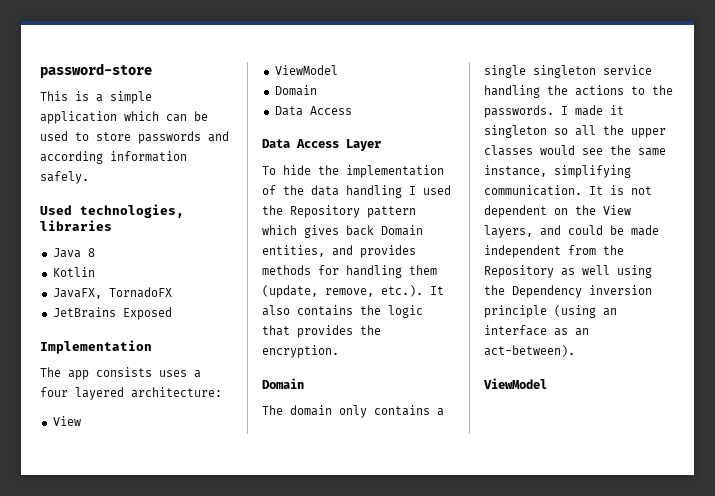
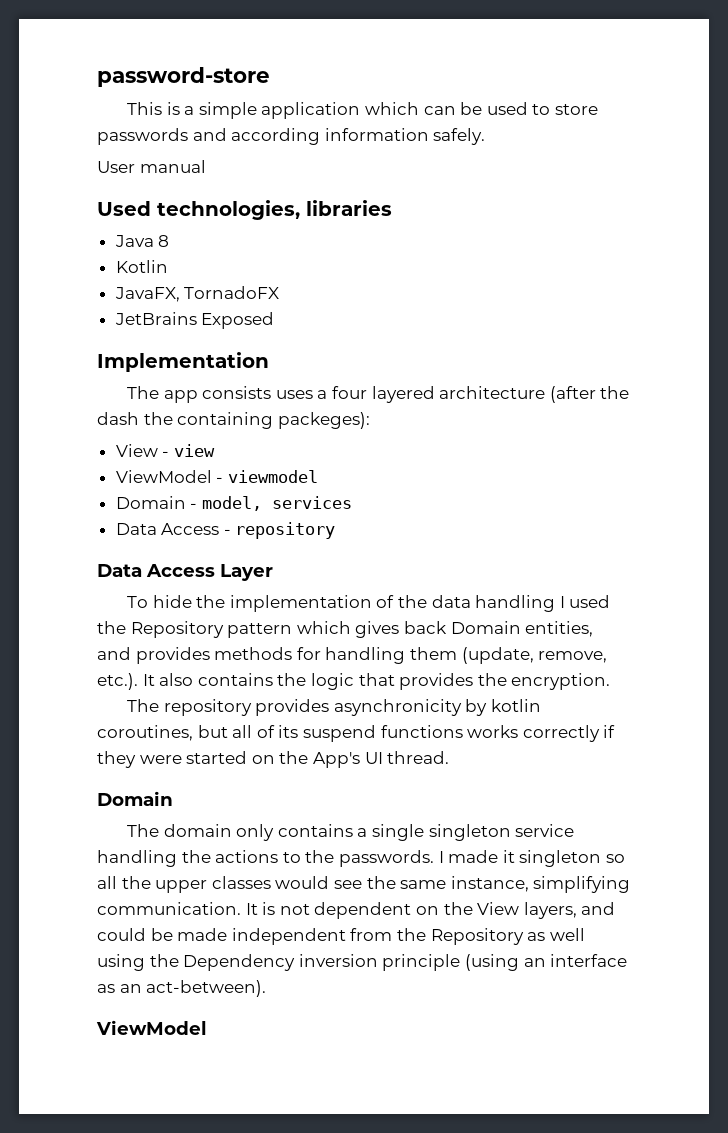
+ User manual
- The app consists uses a four layered architecture:
- View
- ViewModel
- Domain
- Data Access
+ The app consists uses a four layered architecture (after the dash the containing packeges):
+ View - view
+ ViewModel - viewmodel
+ Domain - model, services
+ Data Access - repository
+ The repository provides asynchronicity by kotlin coroutines, but all of its suspend functions works correctly if they were started on the App's UI thread.

